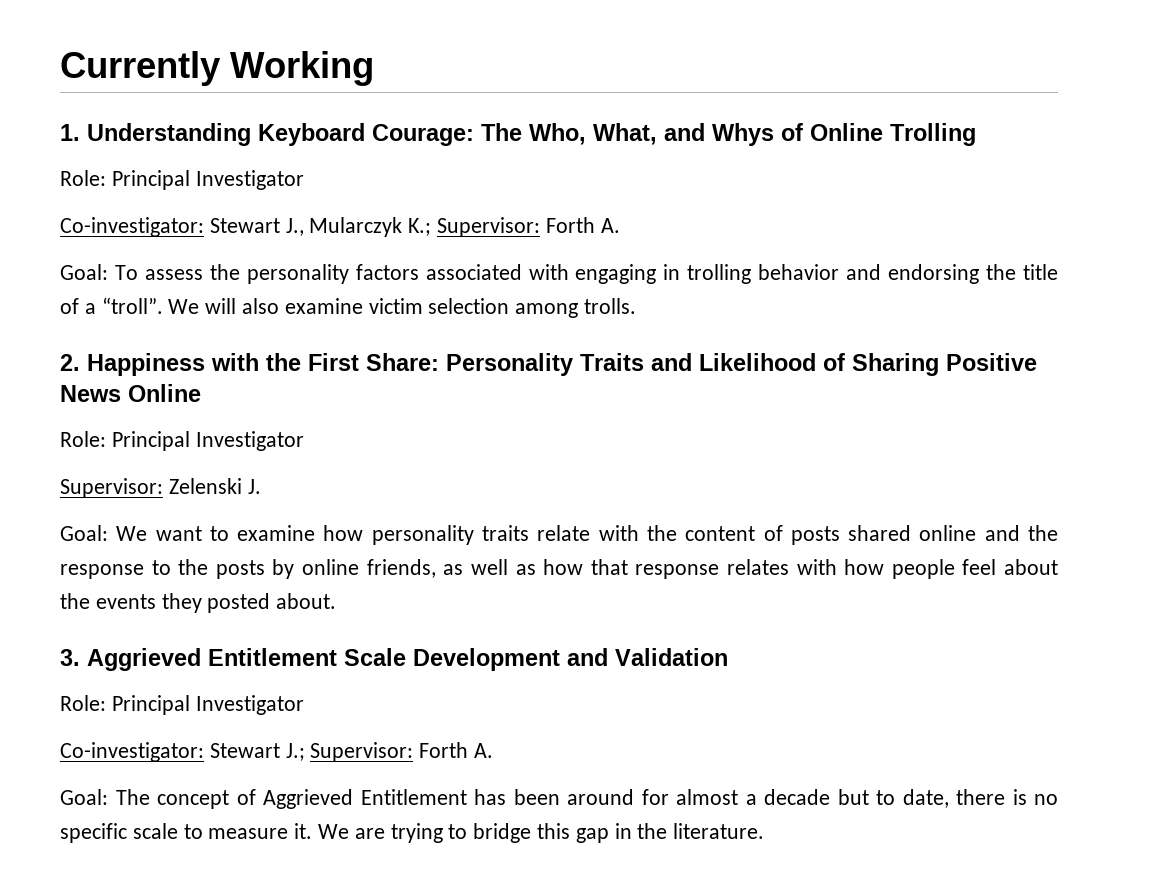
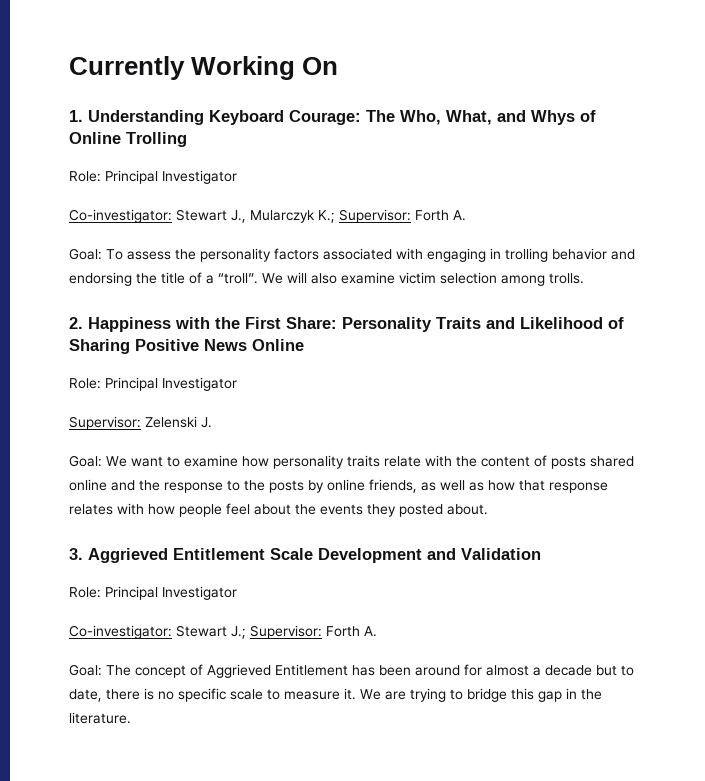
- Currently Working
+ Currently Working On

